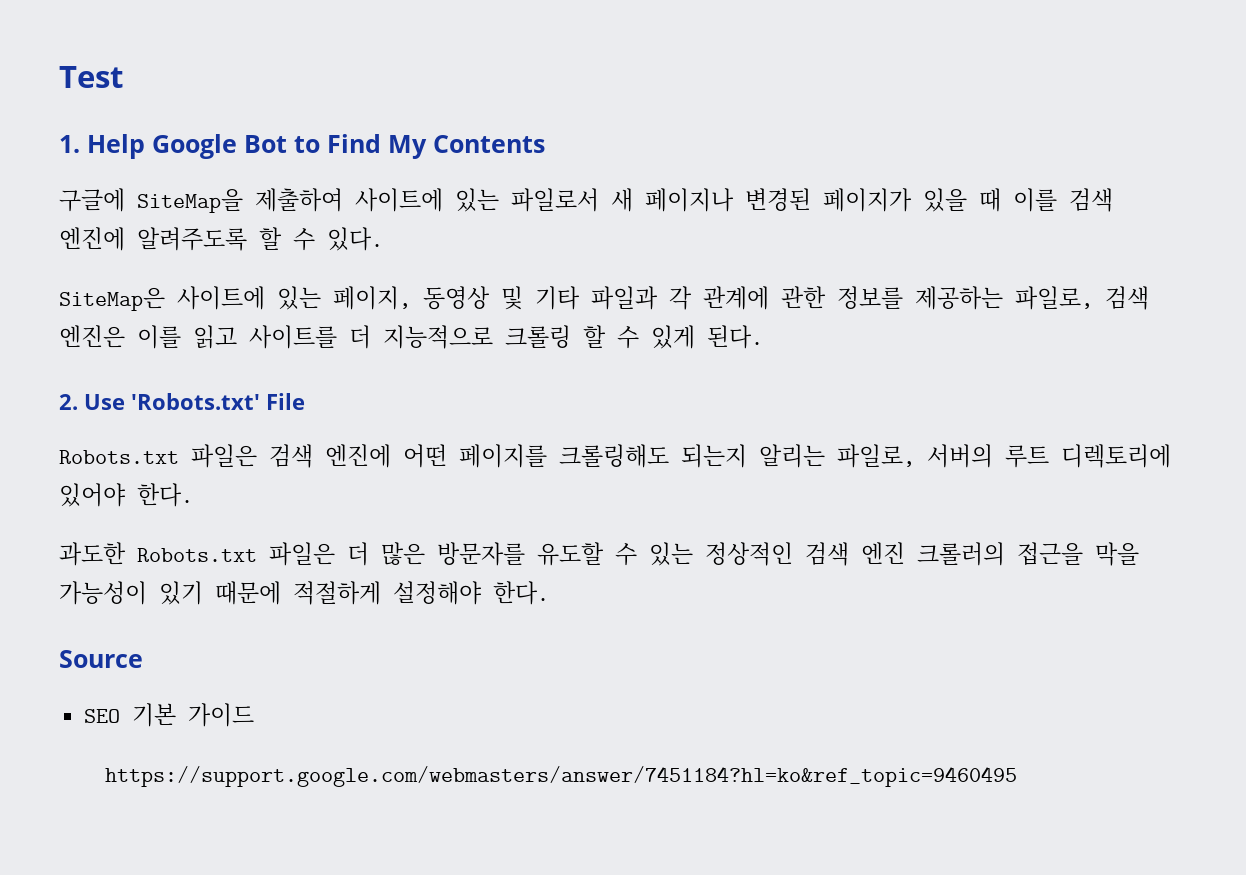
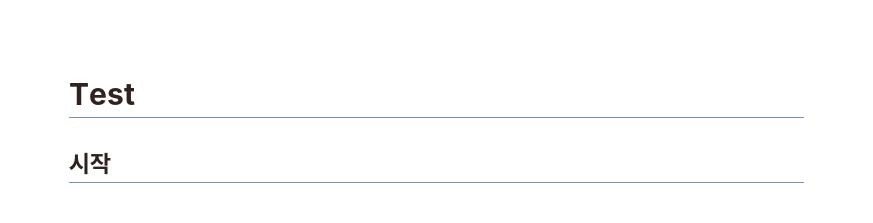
- 1. Help Google Bot to Find My Contents
- 구글에 SiteMap을 제출하여 사이트에 있는 파일로서 새 페이지나 변경된 페이지가 있을 때 이를 검색 엔진에 알려주도록 할 수 있다.
- SiteMap은 사이트에 있는 페이지, 동영상 및 기타 파일과 각 관계에 관한 정보를 제공하는 파일로, 검색 엔진은 이를 읽고 사이트를 더 지능적으로 크롤링 할 수 있게 된다.
- 2. Use 'Robots.txt' File
- Robots.txt 파일은 검색 엔진에 어떤 페이지를 크롤링해도 되는지 알리는 파일로, 서버의 루트 디렉토리에 있어야 한다.
- 과도한 Robots.txt 파일은 더 많은 방문자를 유도할 수 있는 정상적인 검색 엔진 크롤러의 접근을 막을 가능성이 있기 때문에 적절하게 설정해야 한다.
- Source
- SEO 기본 가이드
- https://support.google.com/webmasters/answer/7451184?hl=ko&ref_topic=9460495
+ 시작

